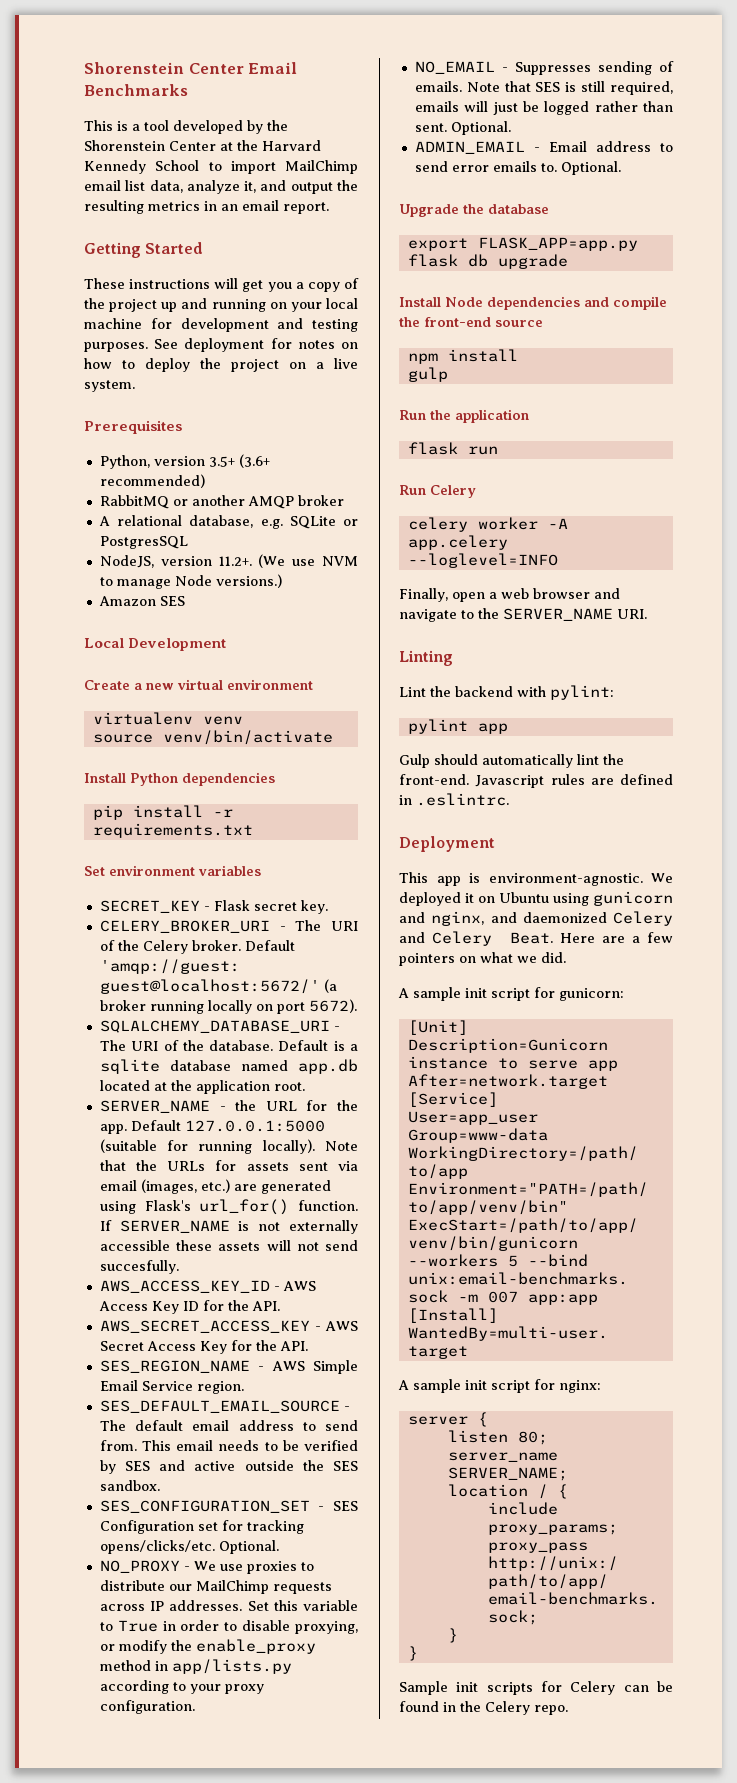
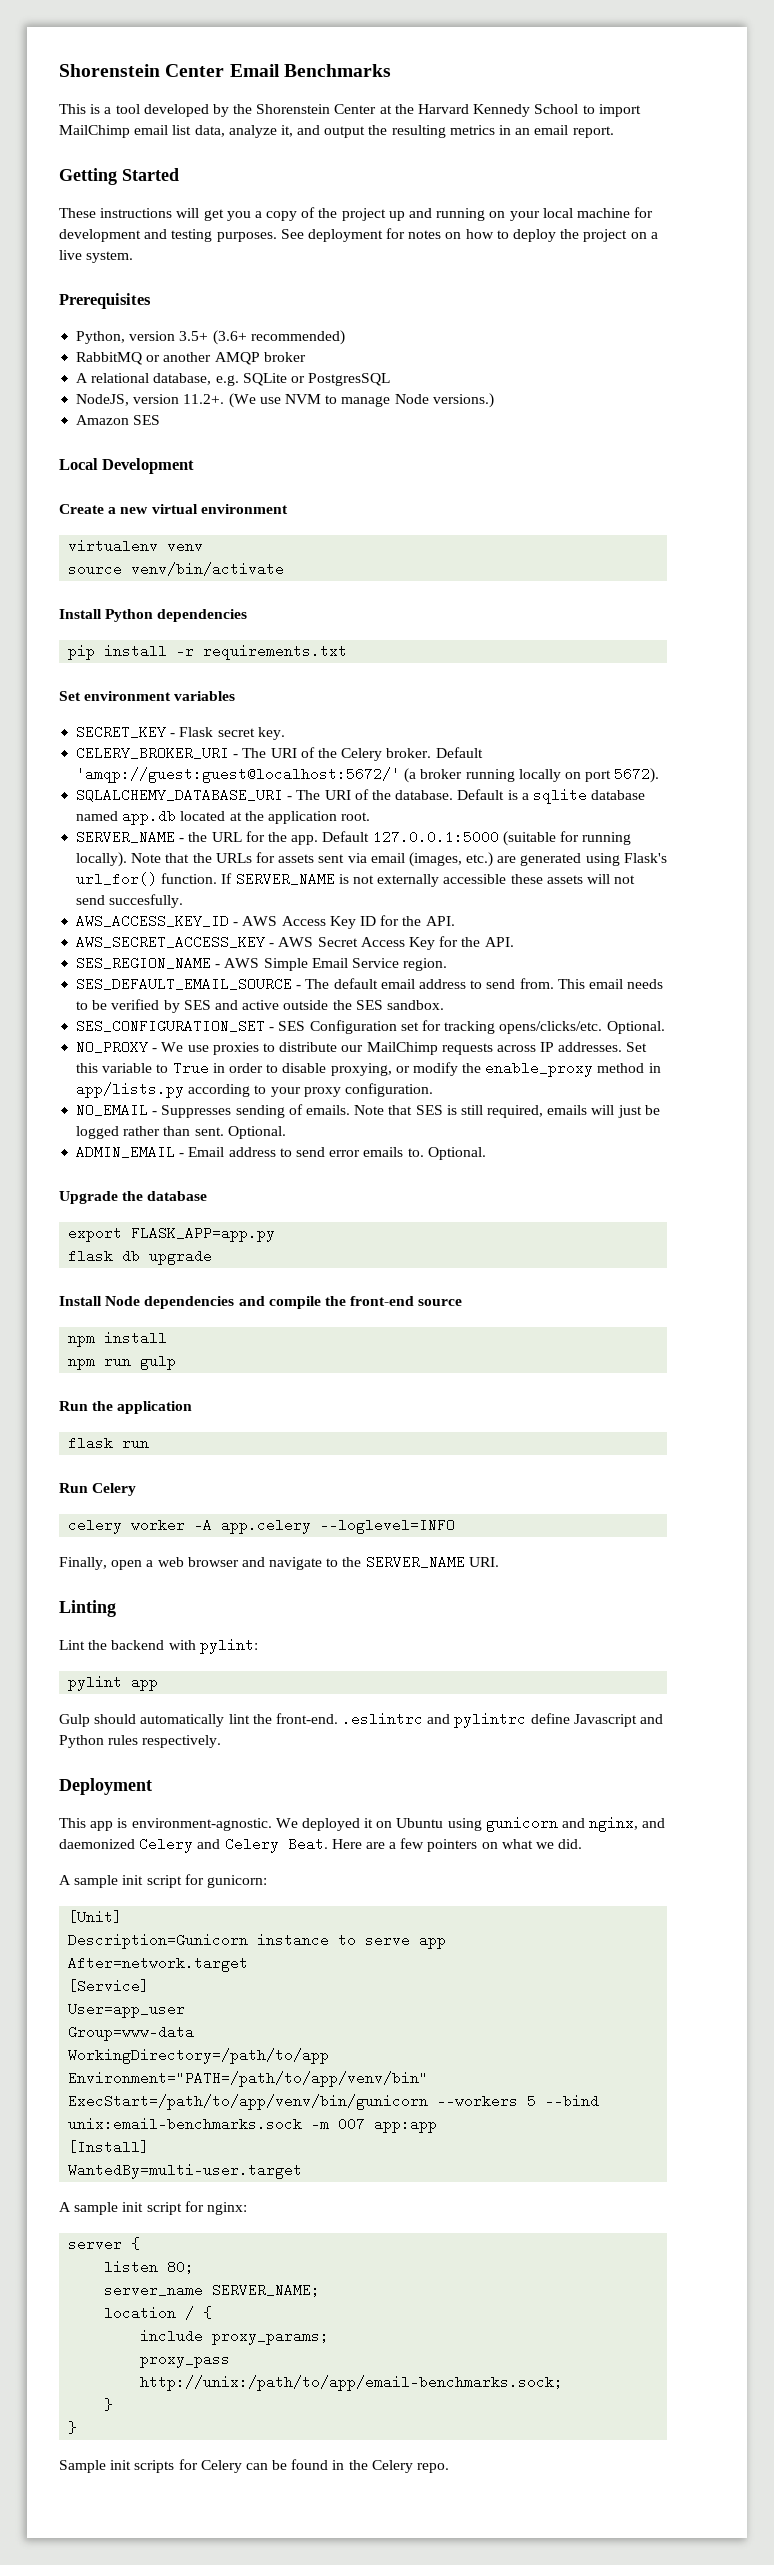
- gulp
+ npm run gulp
- Gulp should automatically lint the front-end. Javascript rules are defined in .eslintrc.
+ Gulp should automatically lint the front-end. .eslintrc and pylintrc define Javascript and Python rules respectively.

